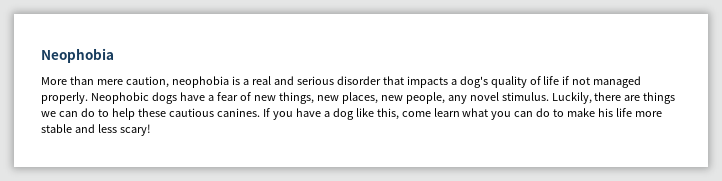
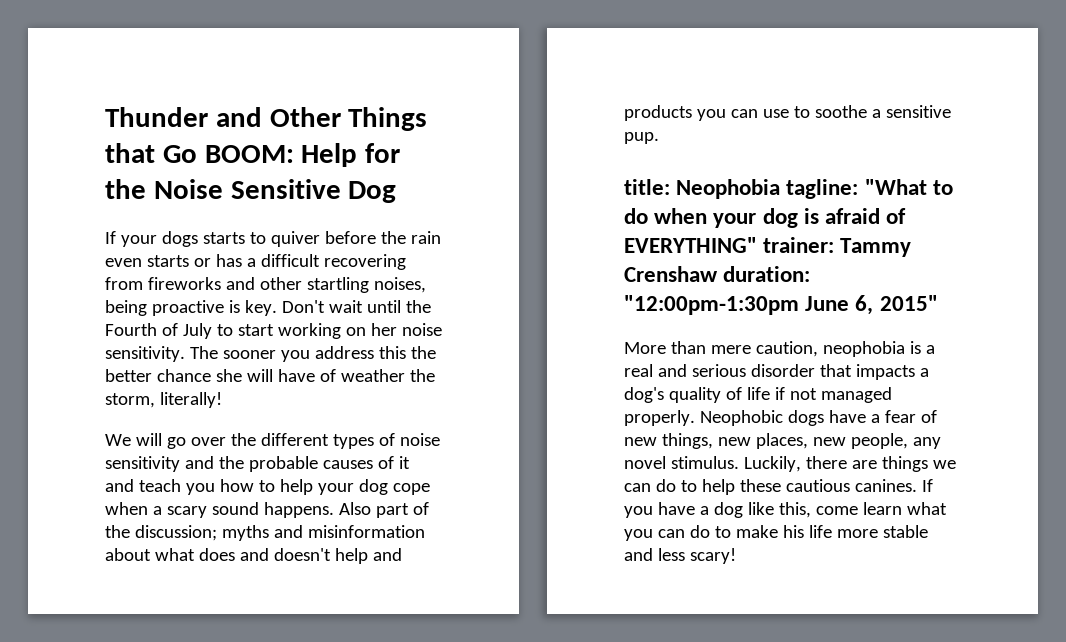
- Neophobia
+ Thunder and Other Things that Go BOOM: Help for the Noise Sensitive Dog
+ If your dogs starts to quiver before the rain even starts or has a difficult recovering from fireworks and other startling noises, being proactive is key. Don't wait until the Fourth of July to start working on her noise sensitivity. The sooner you address this the better chance she will have of weather the storm, literally!
+ We will go over the different types of noise sensitivity and the probable causes of it and teach you how to help your dog cope when a scary sound happens. Also part of the discussion; myths and misinformation about what does and doesn't help and products you can use to soothe a sensitive pup.
+ title: Neophobia tagline: "What to do when your dog is afraid of EVERYTHING" trainer: Tammy Crenshaw duration: "12:00pm-1:30pm June 6, 2015"

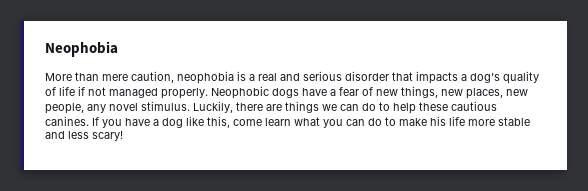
- Thunder and Other Things that Go BOOM: Help for the Noise Sensitive Dog
- If your dogs starts to quiver before the rain even starts or has a difficult recovering from fireworks and other startling noises, being proactive is key. Don't wait until the Fourth of July to start working on her noise sensitivity. The sooner you address this the better chance she will have of weather the storm, literally!
- We will go over the different types of noise sensitivity and the probable causes of it and teach you how to help your dog cope when a scary sound happens. Also part of the discussion; myths and misinformation about what does and doesn't help and products you can use to soothe a sensitive pup.
- title: Neophobia tagline: "What to do when your dog is afraid of EVERYTHING" trainer: Tammy Crenshaw duration: "12:00pm-1:30pm June 6, 2015"
+ Neophobia

